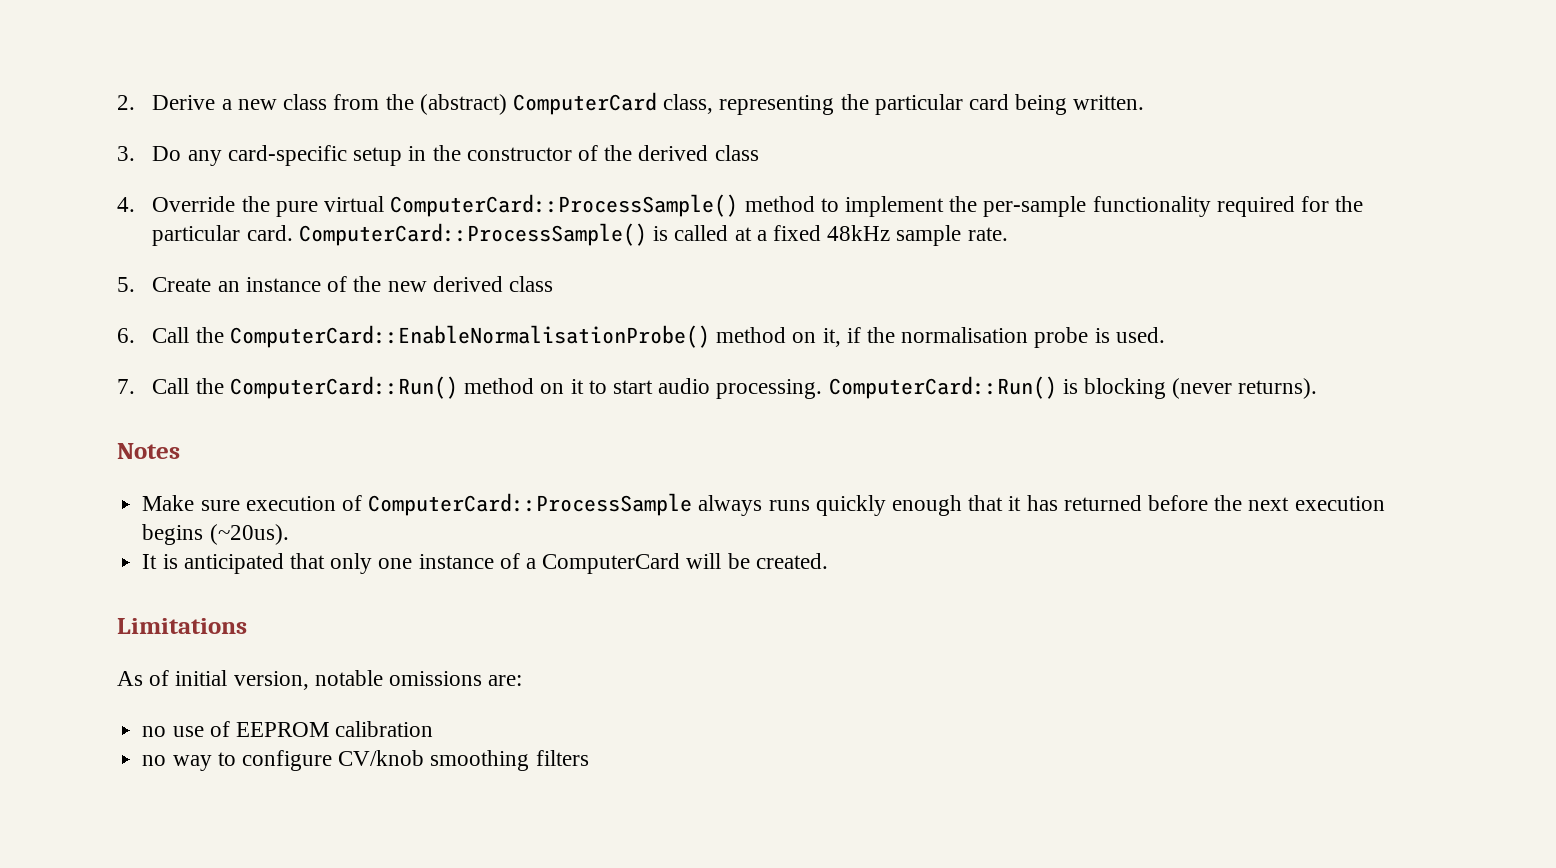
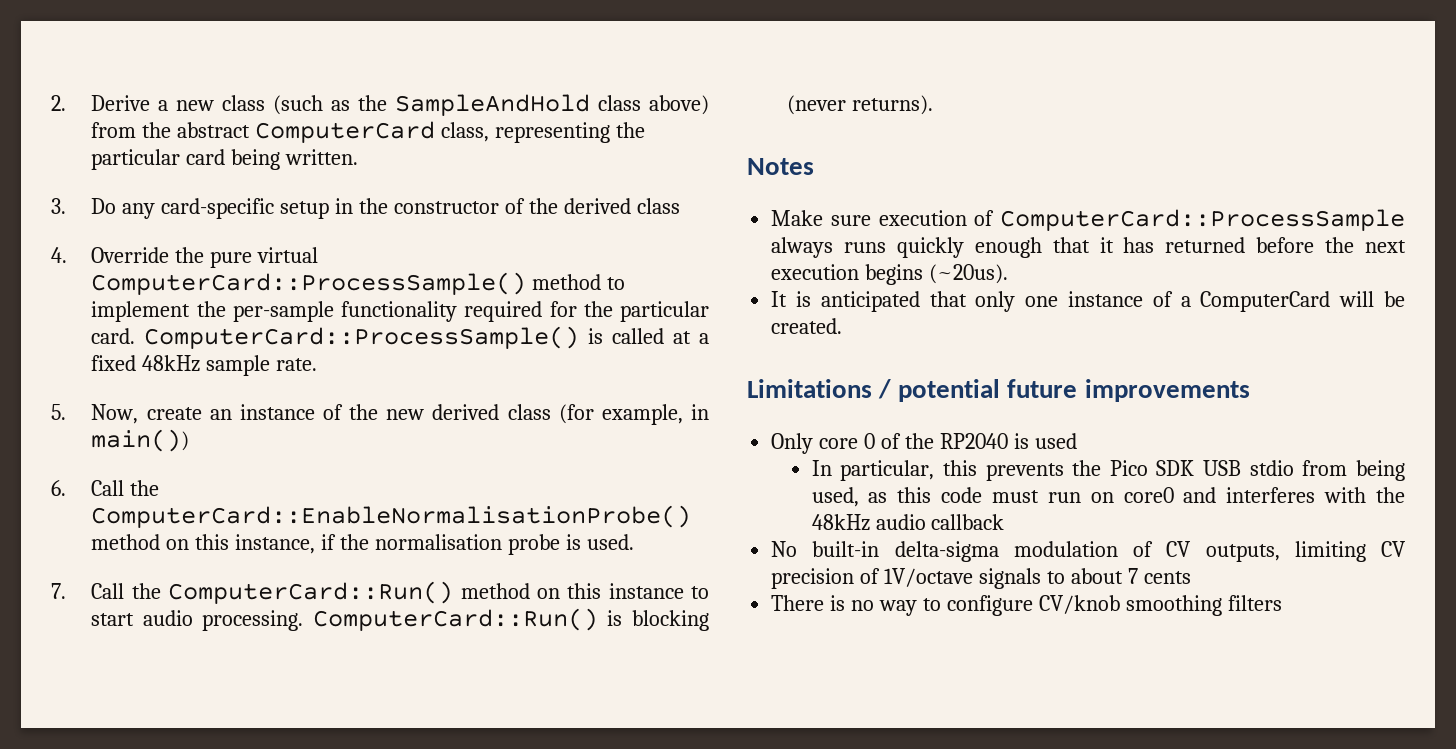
- 2. Derive a new class from the (abstract) ComputerCard class, representing the particular card being written.
+ 2. Derive a new class (such as the SampleAndHold class above) from the abstract ComputerCard class, representing the particular card being written.
- 5. Create an instance of the new derived class
+ 5. Now, create an instance of the new derived class (for example, in main())
- 6. Call the ComputerCard::EnableNormalisationProbe() method on it, if the normalisation probe is used.
+ 6. Call the ComputerCard::EnableNormalisationProbe() method on this instance, if the normalisation probe is used.
- 7. Call the ComputerCard::Run() method on it to start audio processing.
+ 7. Call the ComputerCard::Run() method on this instance to start audio processing.
- Limitations
- As of initial version, notable omissions are:
- no use of EEPROM calibration
- no way to configure CV/knob smoothing filters
+ Limitations / potential future improvements
+ Only core 0 of the RP2040 is used
+ In particular, this prevents the Pico SDK USB stdio from being used, as this code must run on core0 and interferes with the 48kHz audio callback
+ No built-in delta-sigma modulation of CV outputs, limiting CV precision of 1V/octave signals to about 7 cents
+ There is no way to configure CV/knob smoothing filters

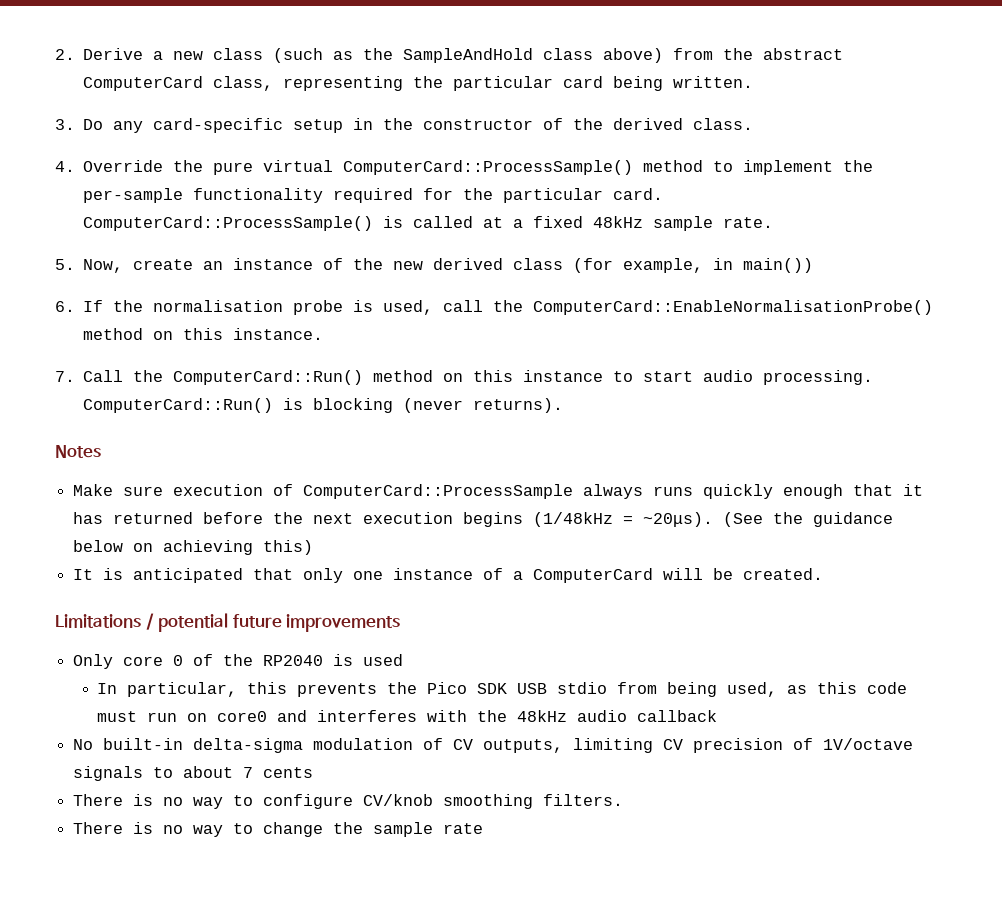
- 3. Do any card-specific setup in the constructor of the derived class
+ 3. Do any card-specific setup in the constructor of the derived class.
- 6. Call the ComputerCard::EnableNormalisationProbe() method on this instance, if the normalisation probe is used.
+ 6. If the normalisation probe is used, call the ComputerCard::EnableNormalisationProbe() method on this instance.
- Make sure execution of ComputerCard::ProcessSample always runs quickly enough that it has returned before the next execution begins (~20us).
+ Make sure execution of ComputerCard::ProcessSample always runs quickly enough that it has returned before the next execution begins (1/48kHz = ~20μs). (See the guidance below on achieving this)
- There is no way to configure CV/knob smoothing filters
+ There is no way to configure CV/knob smoothing filters.
+ There is no way to change the sample rate

